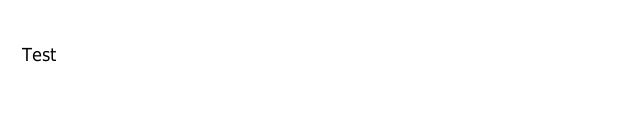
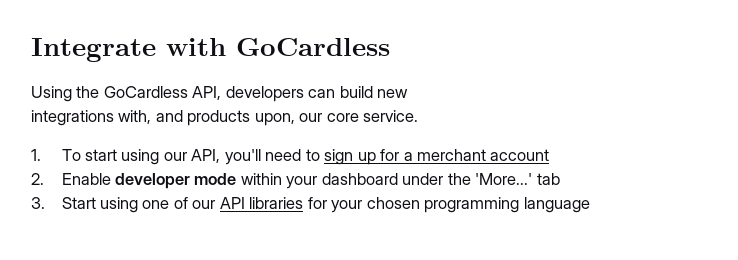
- Test
+ Integrate with GoCardless
+ Using the GoCardless API, developers can build new
+ integrations with, and products upon, our core service.
+ 1. To start using our API, you'll need to sign up for a merchant account
+ 2. Enable developer mode within your dashboard under the 'More...' tab
+ 3. Start using one of our API libraries for your chosen programming language

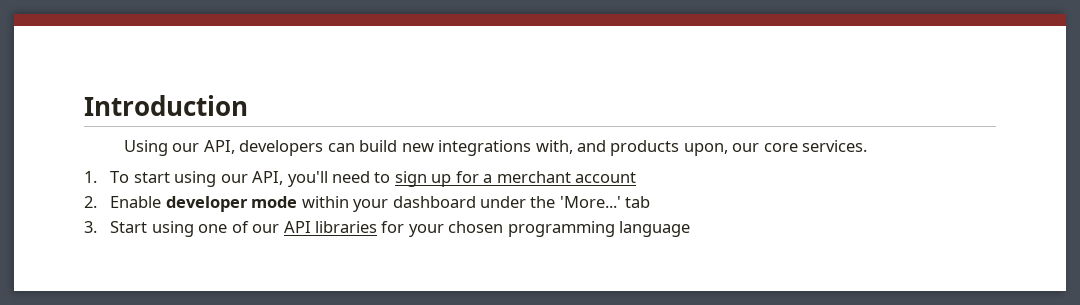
- Integrate with GoCardless
+ Introduction
- Using the GoCardless API, developers can build new
- integrations with, and products upon, our core service.
+ Using our API, developers can build new integrations with, and products upon, our core services.

